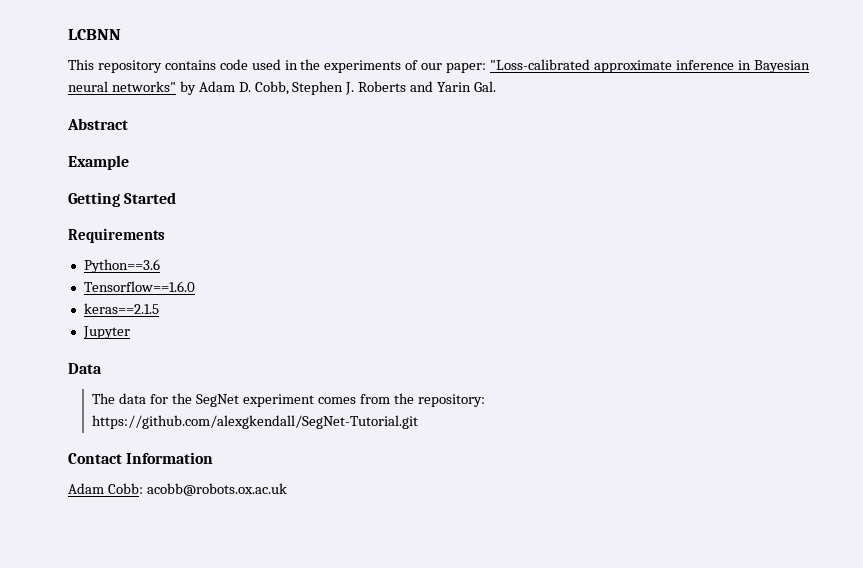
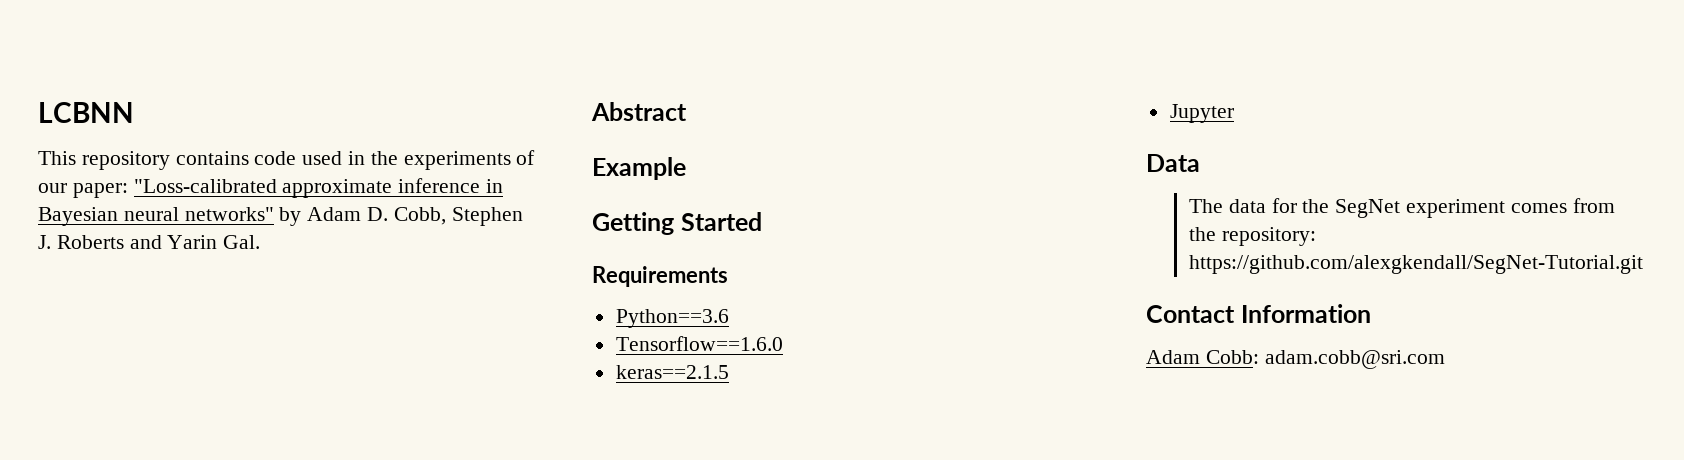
- Adam Cobb: acobb@robots.ox.ac.uk
+ Adam Cobb: adam.cobb@sri.com

